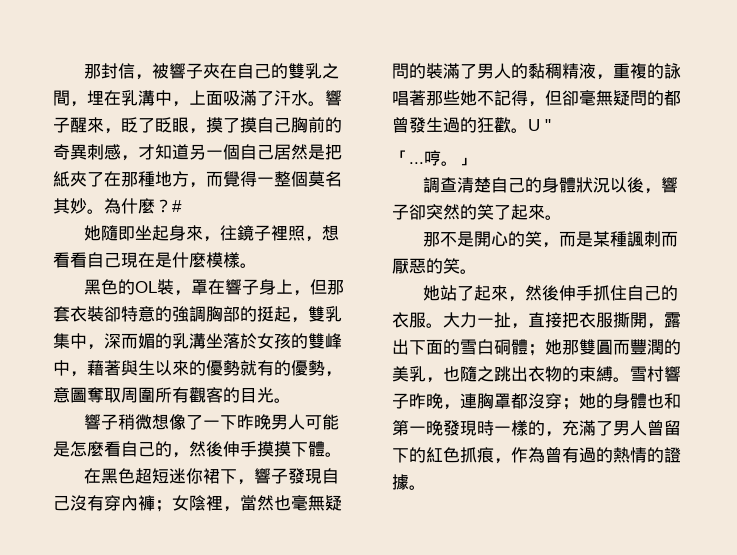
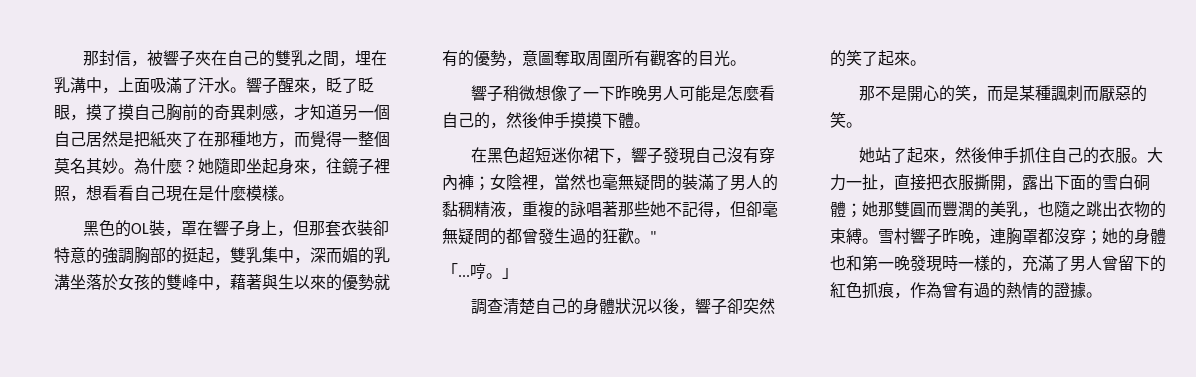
- 為什麼？#
- 她隨即坐起身來，往鏡子裡照，想看看自己現在是什麼模樣。
+ 為什麼？她隨即坐起身來，往鏡子裡照，想看看自己現在是什麼模樣。
- U "
+ "

